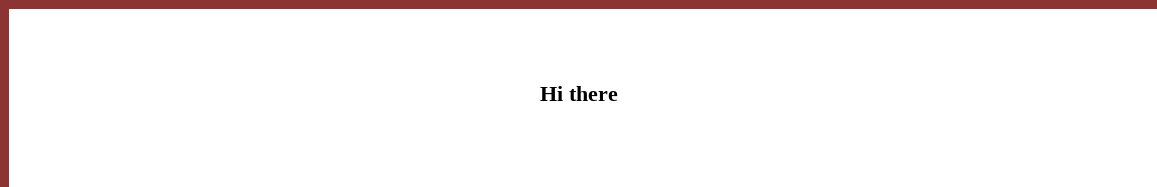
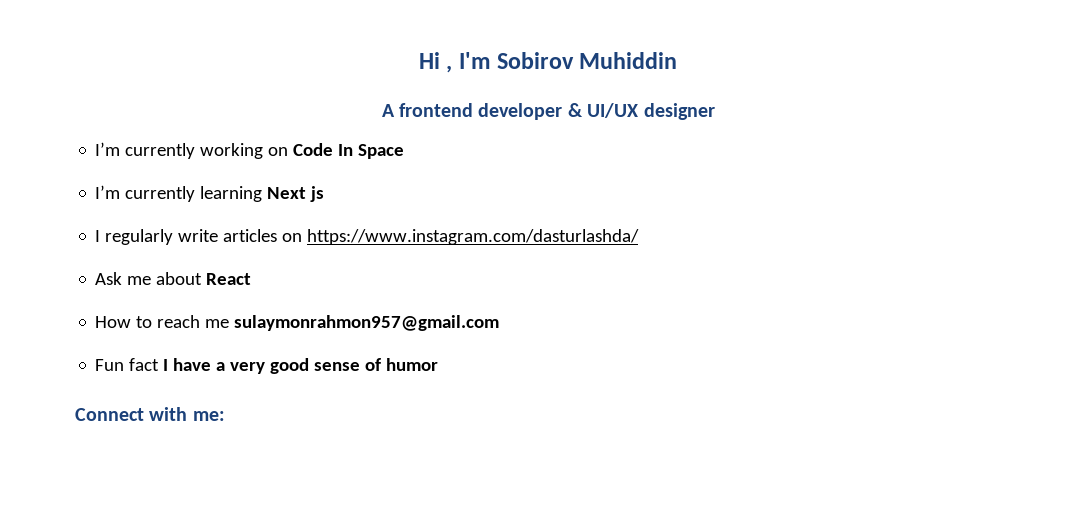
- Hi there
+ Hi , I'm Sobirov Muhiddin
+ A frontend developer & UI/UX designer
+ I’m currently working on Code In Space
+ I’m currently learning Next js
+ I regularly write articles on https://www.instagram.com/dasturlashda/
+ Ask me about React
+ How to reach me sulaymonrahmon957@gmail.com
+ Fun fact I have a very good sense of humor
+ Connect with me:

